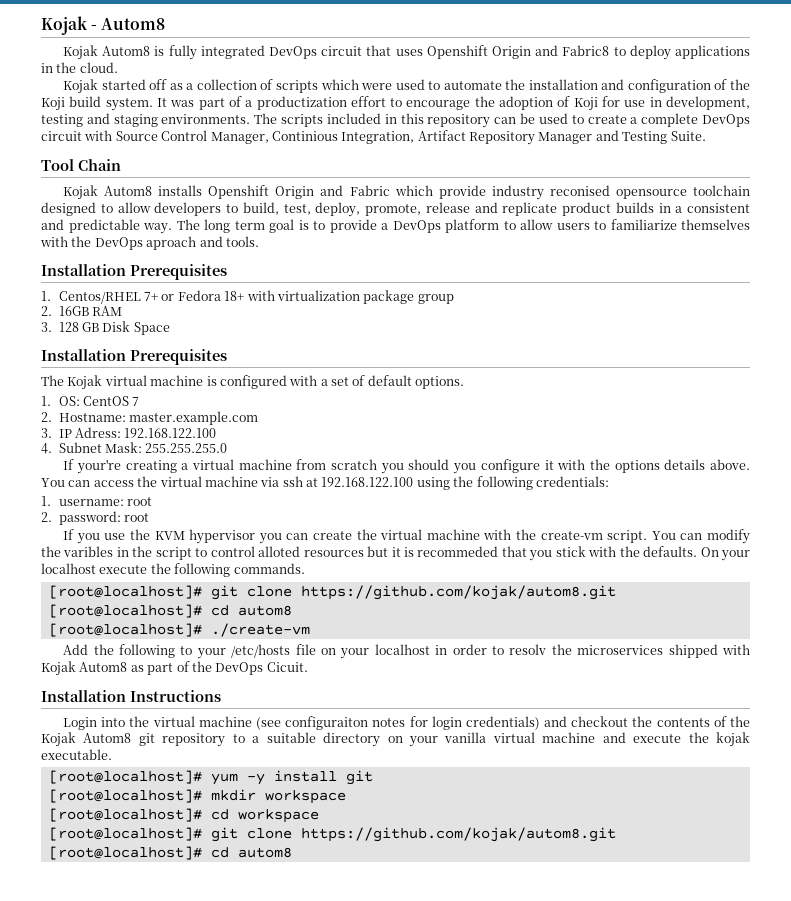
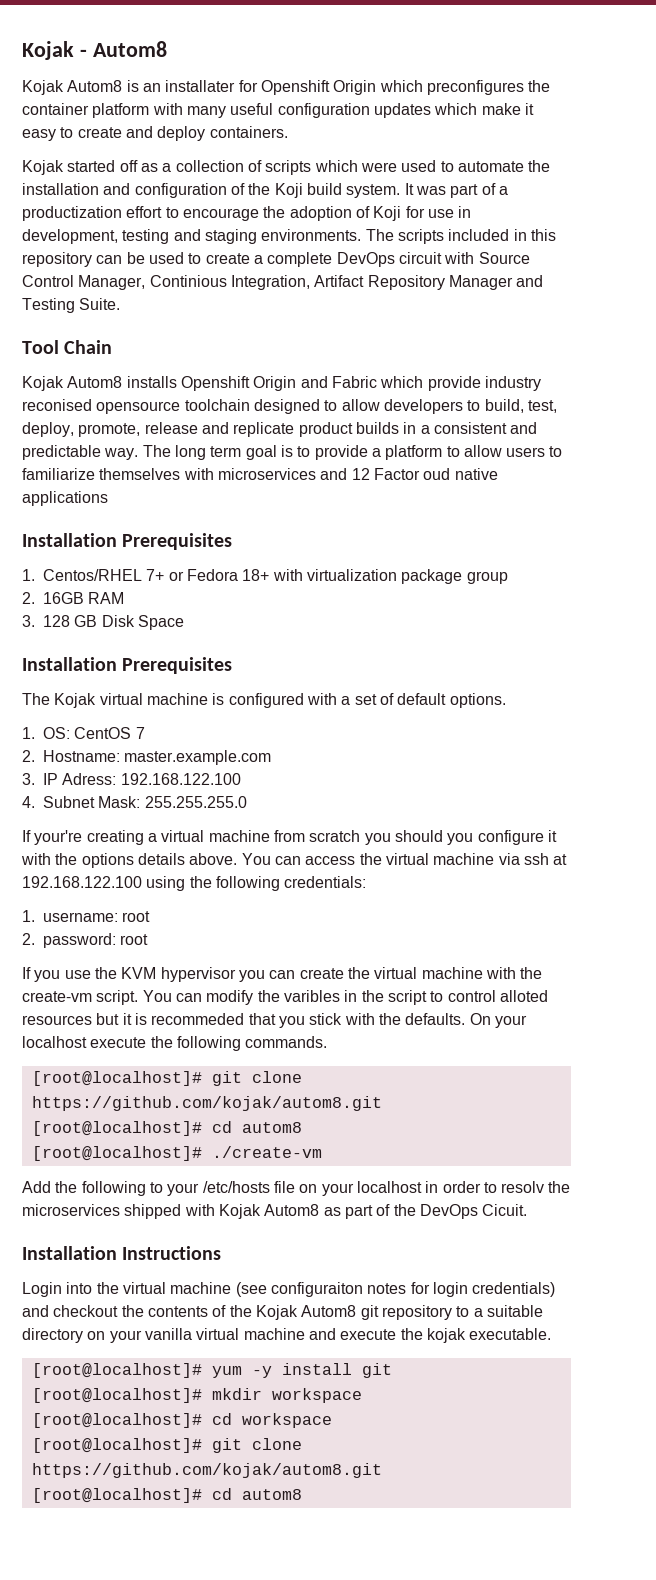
- Kojak Autom8 is fully integrated DevOps circuit that uses Openshift Origin and Fabric8 to deploy applications in the cloud.
+ Kojak Autom8 is an installater for Openshift Origin which preconfigures the container platform with many useful configuration updates which make it easy to create and deploy containers.
- The long term goal is to provide a DevOps platform to allow users to familiarize themselves with the DevOps aproach and tools.
+ The long term goal is to provide a platform to allow users to familiarize themselves with microservices and 12 Factor oud native applications

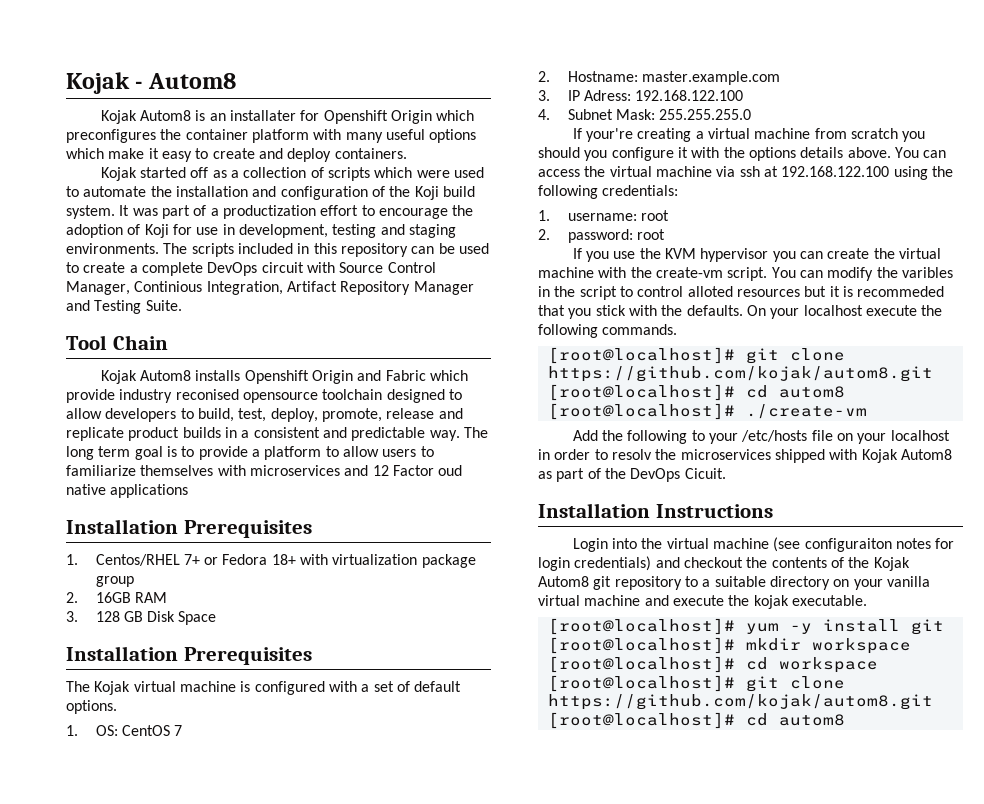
- Kojak Autom8 is an installater for Openshift Origin which preconfigures the container platform with many useful configuration updates which make it easy to create and deploy containers.
+ Kojak Autom8 is an installater for Openshift Origin which preconfigures the container platform with many useful options which make it easy to create and deploy containers.

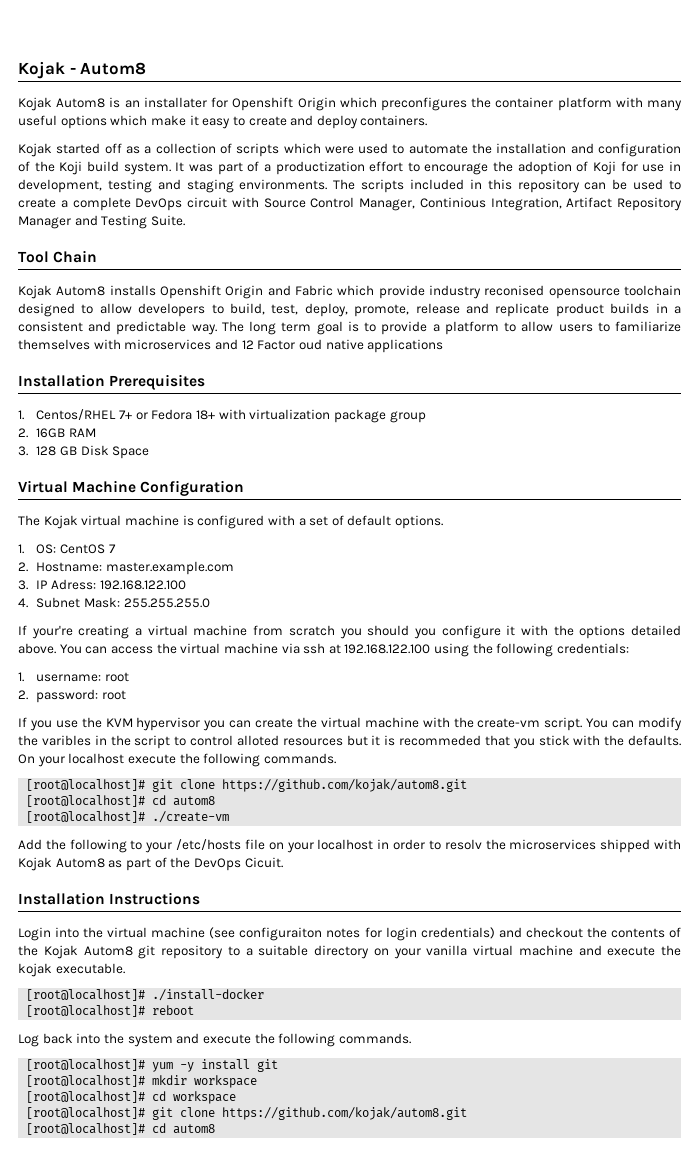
  3. 128 GB Disk Space
- Installation Prerequisites
+ Virtual Machine Configuration
- If your're creating a virtual machine from scratch you should you configure it with the options details above.
+ If your're creating a virtual machine from scratch you should you configure it with the options detailed above.
+ [root@localhost]# ./install-docker
+ [root@localhost]# reboot
+ Log back into the system and execute the following commands.

